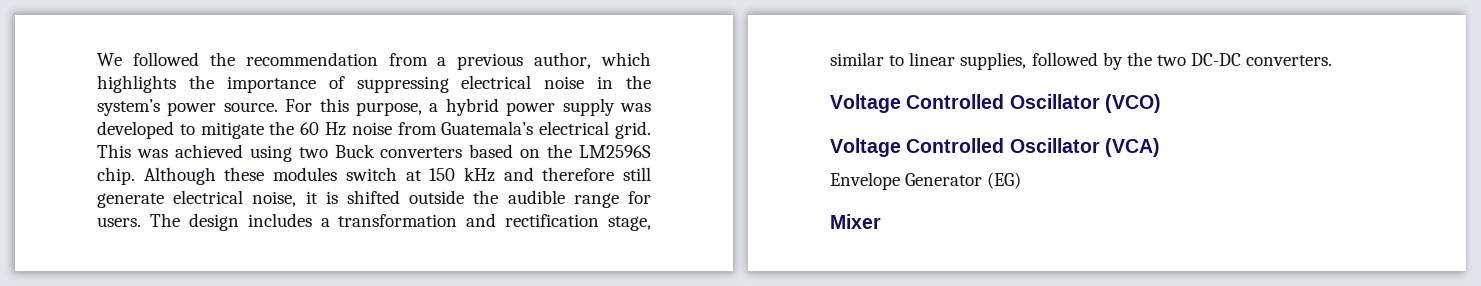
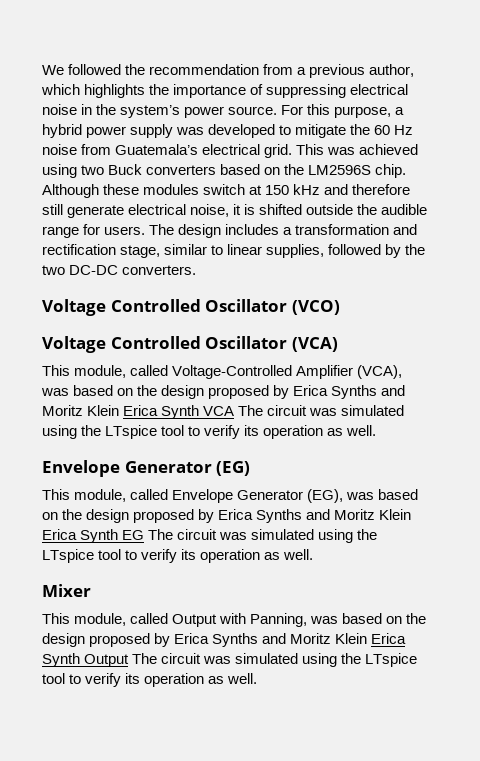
+ This module, called Voltage-Controlled Amplifier (VCA), was based on the design proposed by Erica Synths and Moritz Klein Erica Synth VCA The circuit was simulated using the LTspice tool to verify its operation as well.
  Envelope Generator (EG)
+ This module, called Envelope Generator (EG), was based on the design proposed by Erica Synths and Moritz Klein Erica Synth EG The circuit was simulated using the LTspice tool to verify its operation as well.
  Mixer
+ This module, called Output with Panning, was based on the design proposed by Erica Synths and Moritz Klein Erica Synth Output The circuit was simulated using the LTspice tool to verify its operation as well.

